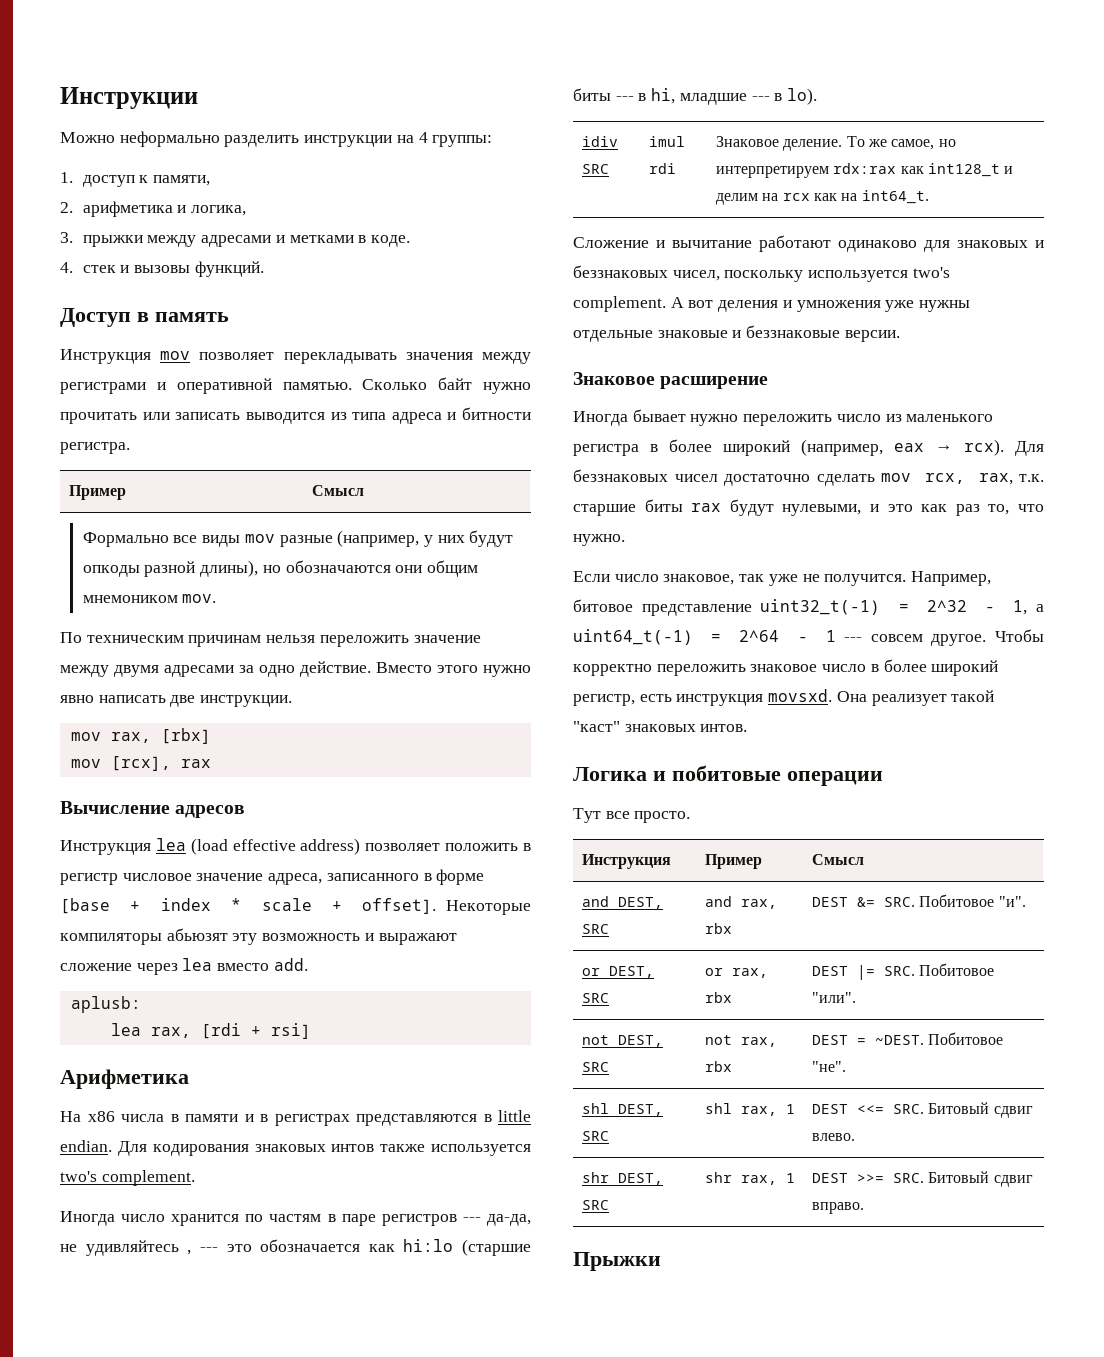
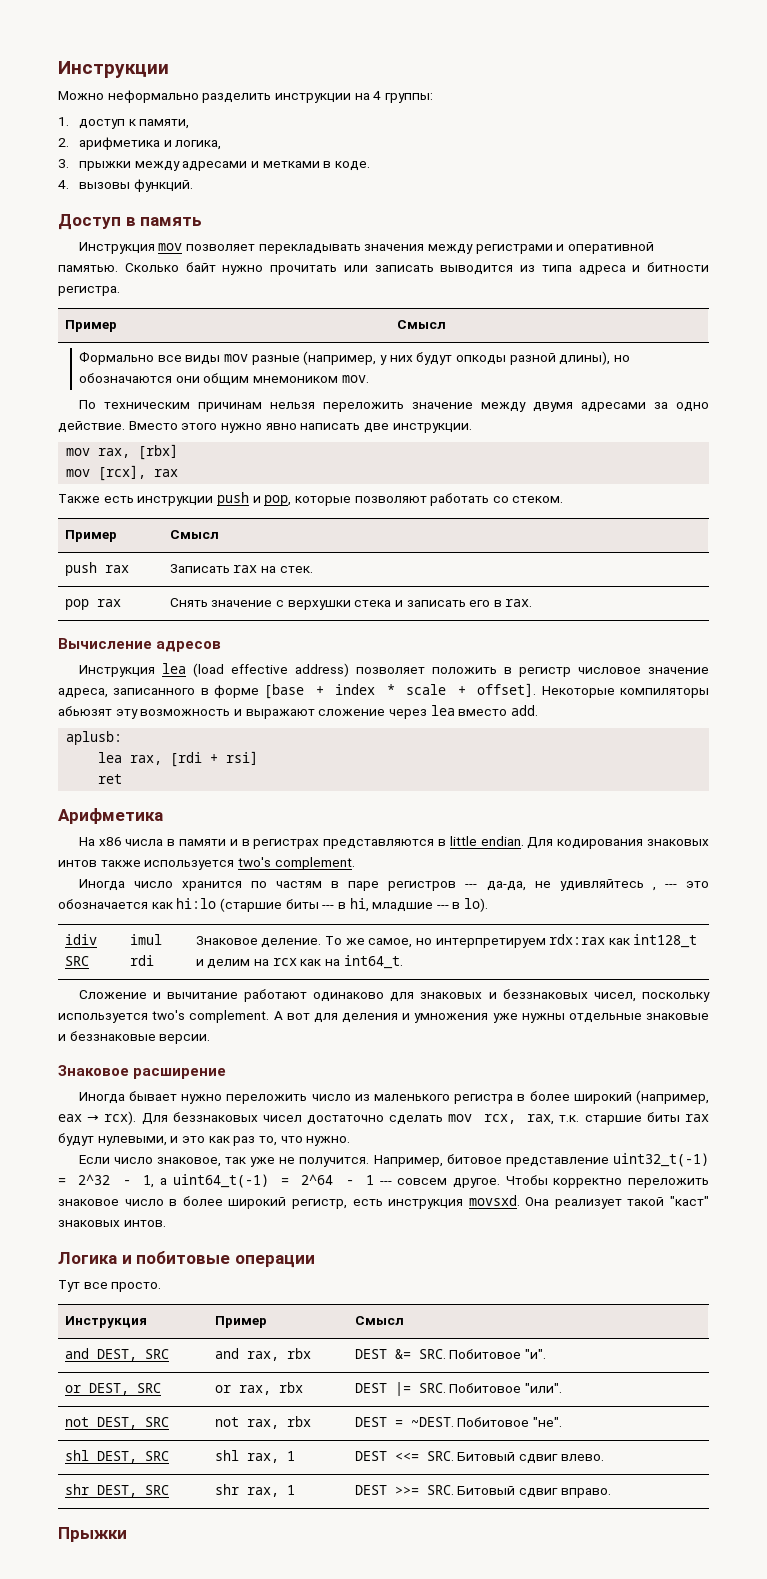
- 4. стек и вызовы функций.
+ 4. вызовы функций.
+ Также есть инструкции push и pop, которые позволяют работать со стеком.
+ Пример | Смысл
+ push rax | Записать rax на стек.
+ pop rax | Снять значение с верхушки стека и записать его в rax.
+ ret
- А вот деления и умножения уже нужны отдельные знаковые и беззнаковые версии.
+ А вот для деления и умножения уже нужны отдельные знаковые и беззнаковые версии.

